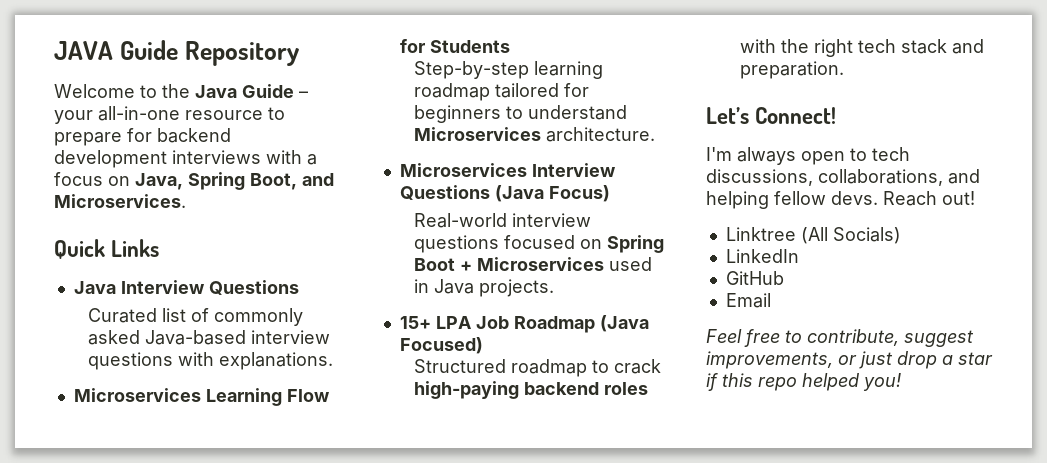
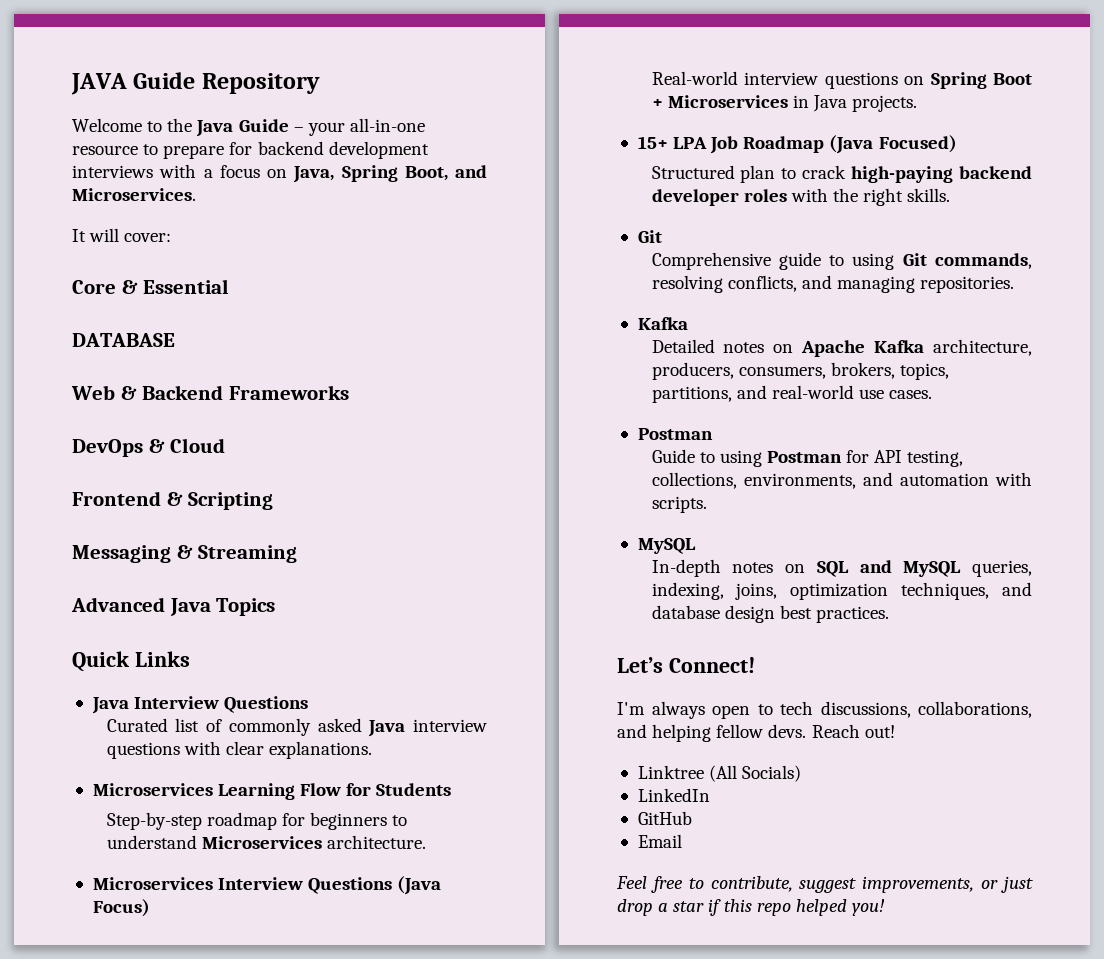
+ It will cover:
+ Core & Essential
+ DATABASE
+ Web & Backend Frameworks
+ DevOps & Cloud
+ Frontend & Scripting
+ Messaging & Streaming
+ Advanced Java Topics
- Curated list of commonly asked Java-based interview questions with explanations.
+ Curated list of commonly asked Java interview questions with clear explanations.
- Step-by-step learning roadmap tailored for beginners to understand Microservices architecture.
+ Step-by-step roadmap for beginners to understand Microservices architecture.
- Real-world interview questions focused on Spring Boot + Microservices used in Java projects.
+ Real-world interview questions on Spring Boot + Microservices in Java projects.
- Structured roadmap to crack high-paying backend roles with the right tech stack and preparation.
+ Structured plan to crack high-paying backend developer roles with the right skills.
+ Git
+ Comprehensive guide to using Git commands, resolving conflicts, and managing repositories.
+ Kafka
+ Detailed notes on Apache Kafka architecture, producers, consumers, brokers, topics, partitions, and real-world use cases.
+ Postman
+ Guide to using Postman for API testing, collections, environments, and automation with scripts.
+ MySQL
+ In-depth notes on SQL and MySQL queries, indexing, joins, optimization techniques, and database design best practices.

